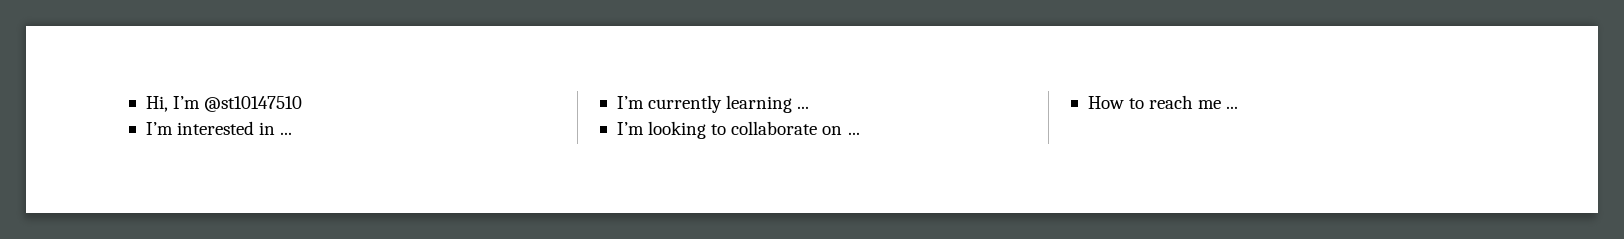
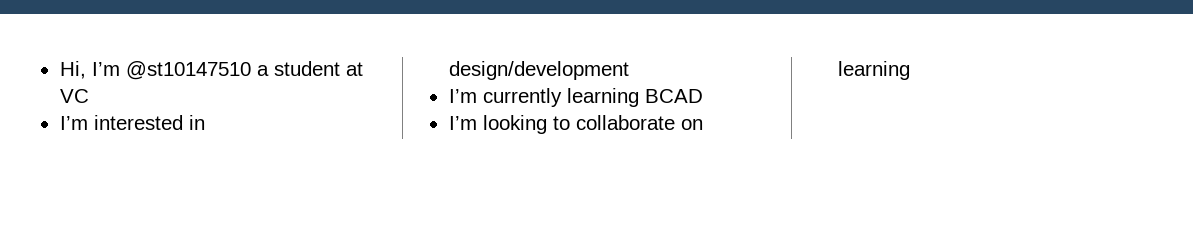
- Hi, I’m @st10147510
+ Hi, I’m @st10147510 a student at VC
- I’m interested in ...
+ I’m interested in design/development
- I’m currently learning ...
+ I’m currently learning BCAD
- I’m looking to collaborate on ...
- How to reach me ...
+ I’m looking to collaborate on learning

